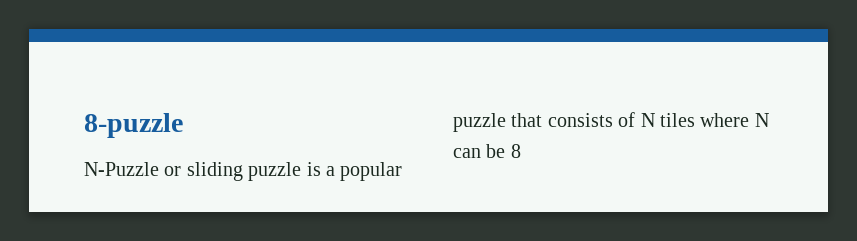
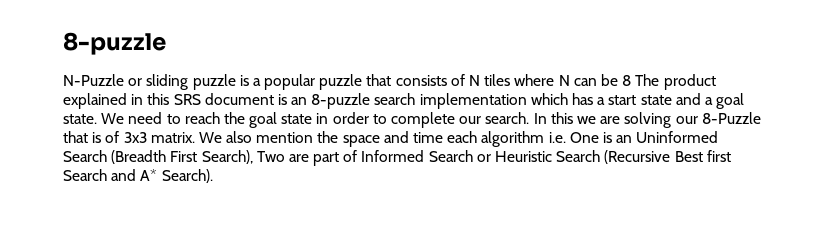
- N-Puzzle or sliding puzzle is a popular puzzle that consists of N tiles where N can be 8
+ N-Puzzle or sliding puzzle is a popular puzzle that consists of N tiles where N can be 8 The product explained in this SRS document is an 8-puzzle search implementation which has a start state and a goal state. We need to reach the goal state in order to complete our search. In this we are solving our 8-Puzzle that is of 3x3 matrix. We also mention the space and time each algorithm i.e. One is an Uninformed Search (Breadth First Search), Two are part of Informed Search or Heuristic Search (Recursive Best first Search and A* Search).

